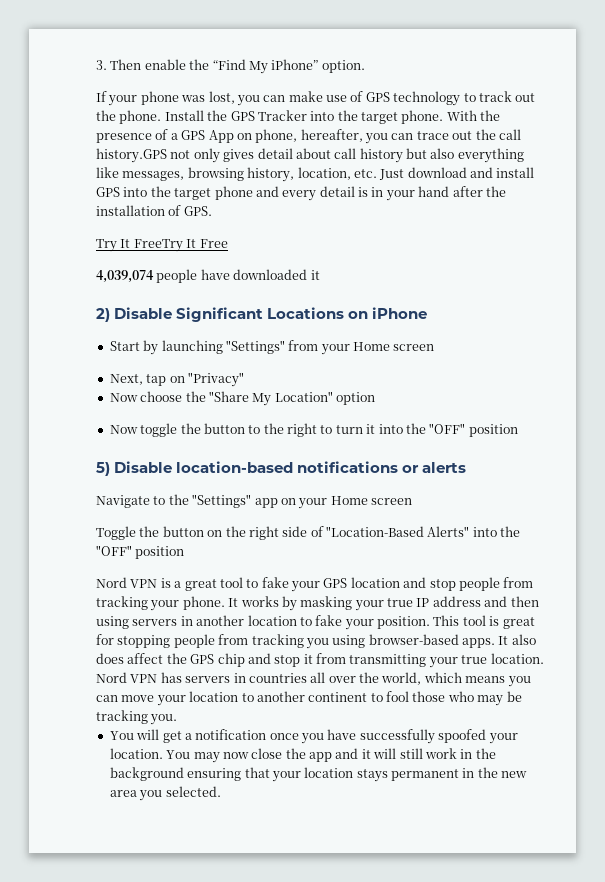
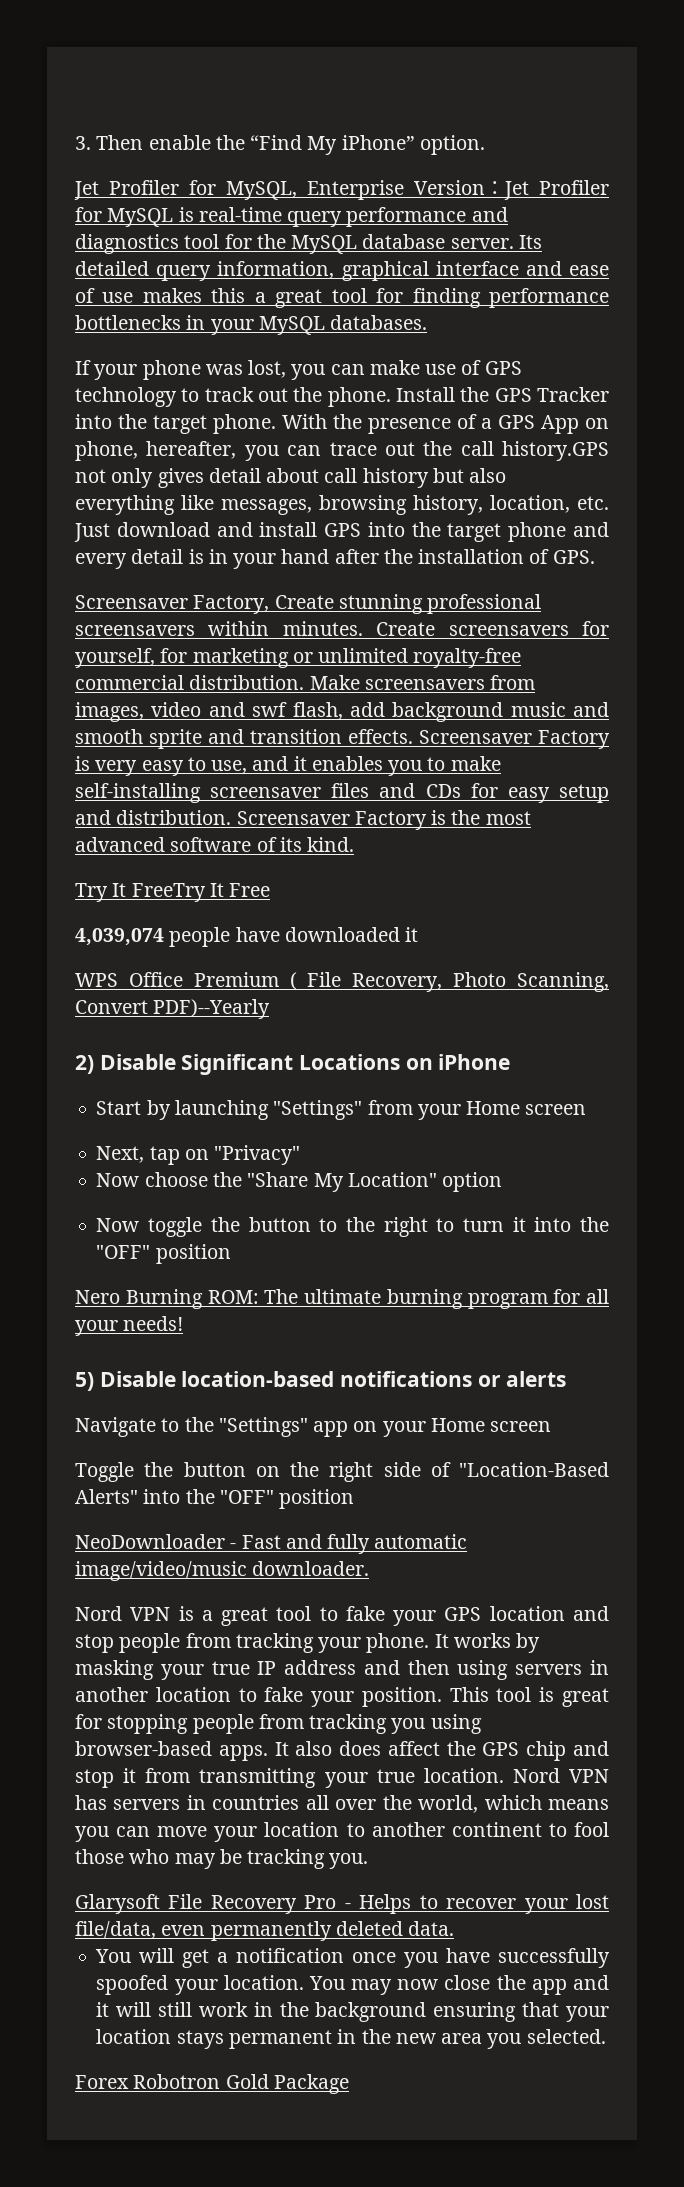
+ Jet Profiler for MySQL, Enterprise Version：Jet Profiler for MySQL is real-time query performance and diagnostics tool for the MySQL database server. Its detailed query information, graphical interface and ease of use makes this a great tool for finding performance bottlenecks in your MySQL databases.
+ Screensaver Factory, Create stunning professional screensavers within minutes. Create screensavers for yourself, for marketing or unlimited royalty-free commercial distribution. Make screensavers from images, video and swf flash, add background music and smooth sprite and transition effects. Screensaver Factory is very easy to use, and it enables you to make self-installing screensaver files and CDs for easy setup and distribution. Screensaver Factory is the most advanced software of its kind.
+ WPS Office Premium ( File Recovery, Photo Scanning, Convert PDF)--Yearly
+ Nero Burning ROM: The ultimate burning program for all your needs!
+ NeoDownloader - Fast and fully automatic image/video/music downloader.
+ Glarysoft File Recovery Pro - Helps to recover your lost file/data, even permanently deleted data.
+ Forex Robotron Gold Package

